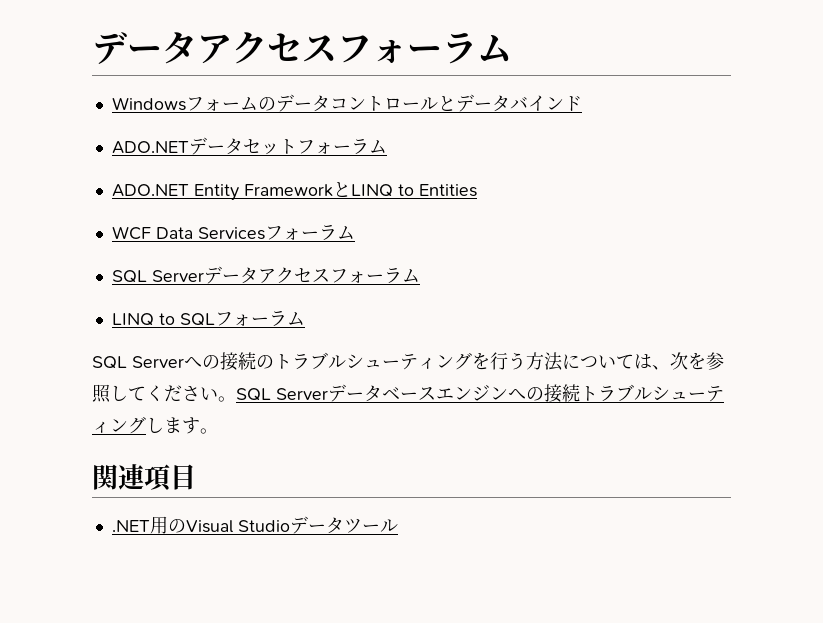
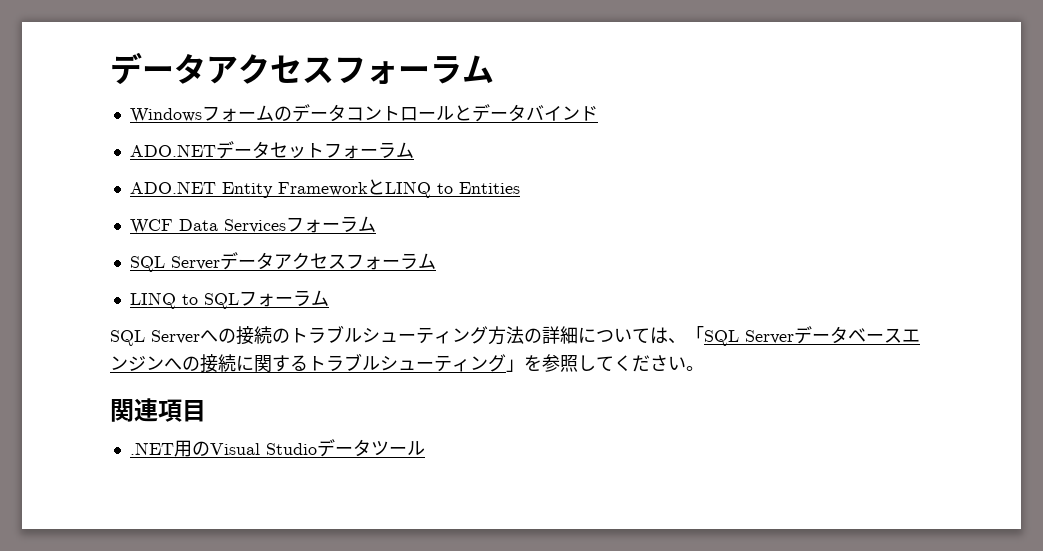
- SQL Serverへの接続のトラブルシューティングを行う方法については、次を参照してください。SQL Serverデータベースエンジンへの接続トラブルシューティングします。
+ SQL Serverへの接続のトラブルシューティング方法の詳細については、「SQL Serverデータベースエンジンへの接続に関するトラブルシューティング」を参照してください。

